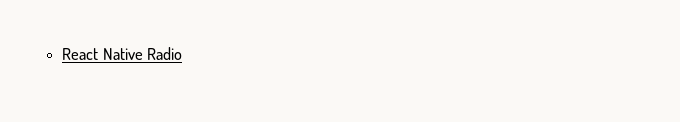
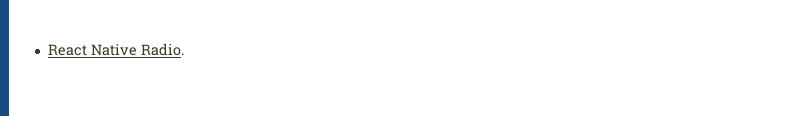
- React Native Radio
+ React Native Radio.

